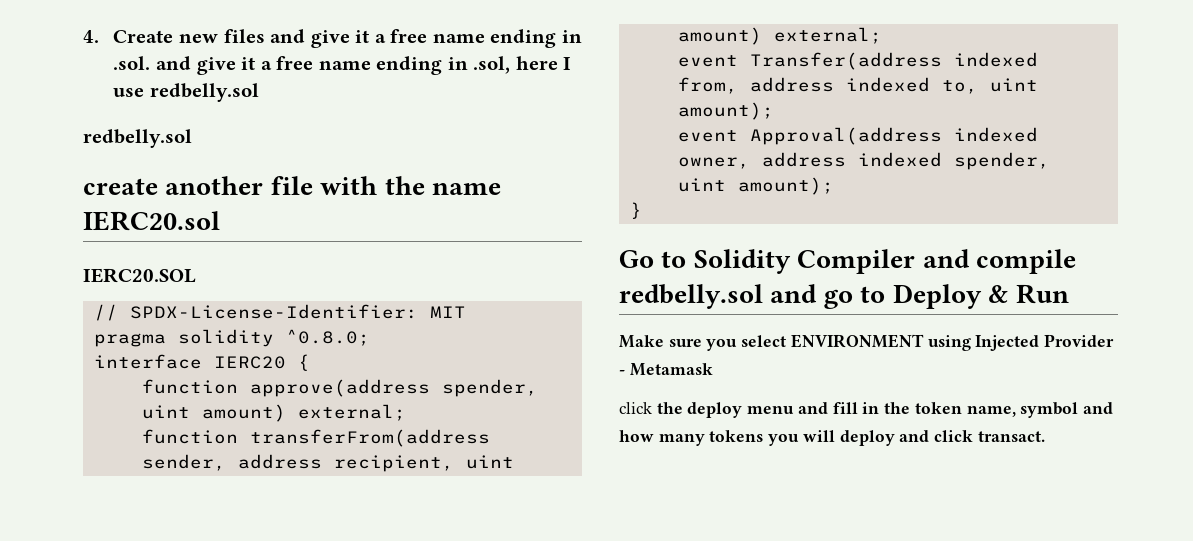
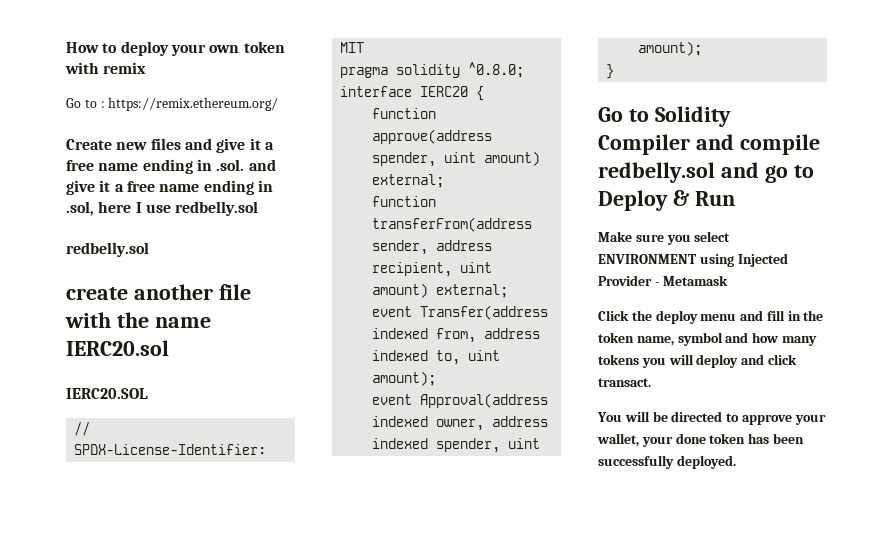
- 4. Create new files and give it a free name ending in .sol. and give it a free name ending in .sol, here I use redbelly.sol
+ How to deploy your own token with remix
+ Go to : https://remix.ethereum.org/
+ Create new files and give it a free name ending in .sol. and give it a free name ending in .sol, here I use redbelly.sol
- click the deploy menu and fill in the token name, symbol and how many tokens you will deploy and click transact.
+ Click the deploy menu and fill in the token name, symbol and how many tokens you will deploy and click transact.
+ You will be directed to approve your wallet, your done token has been successfully deployed.

